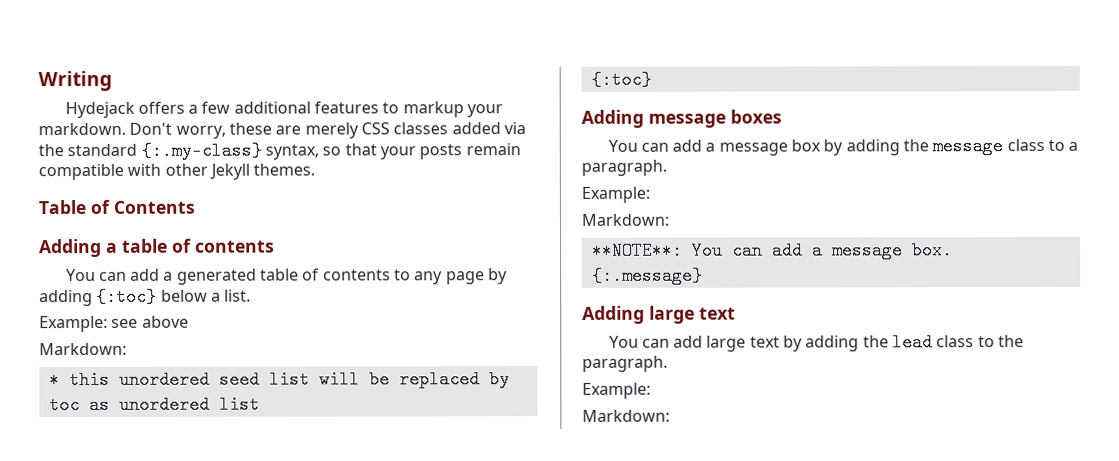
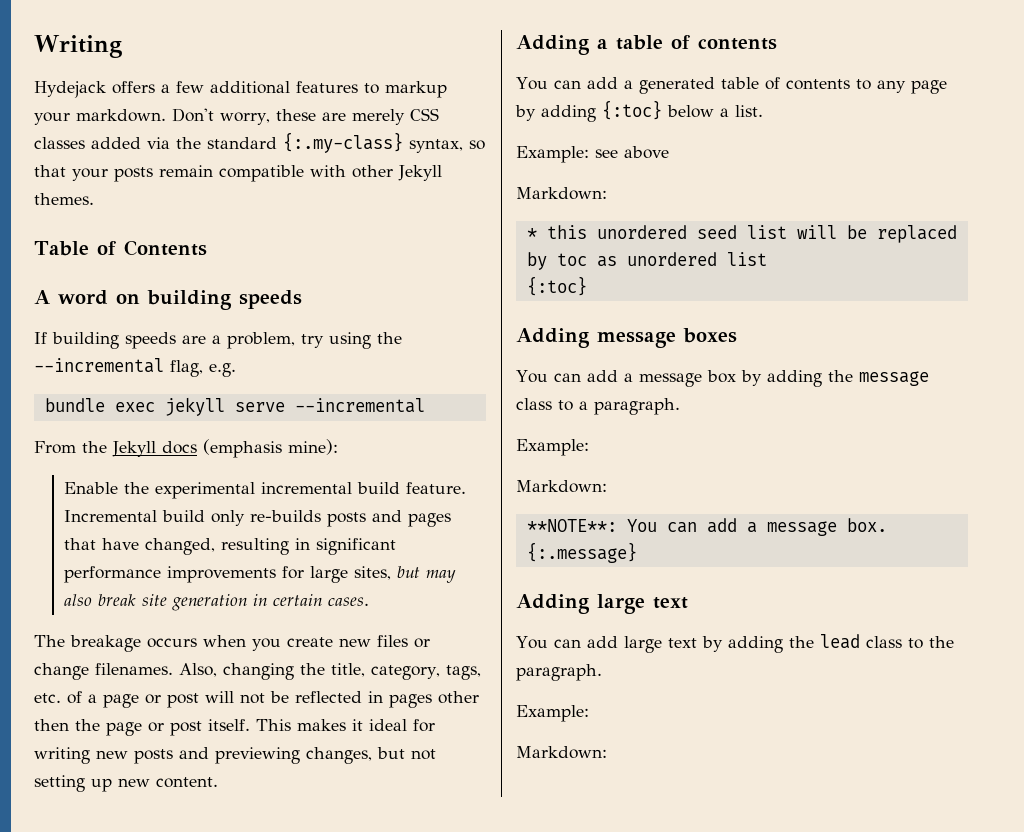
+ A word on building speeds
+ If building speeds are a problem, try using the --incremental flag, e.g.
+ bundle exec jekyll serve --incremental
+ From the Jekyll docs (emphasis mine):
+ Enable the experimental incremental build feature. Incremental build only re-builds posts and pages that have changed, resulting in significant performance improvements for large sites, but may also break site generation in certain cases.
+ The breakage occurs when you create new files or change filenames. Also, changing the title, category, tags, etc. of a page or post will not be reflected in pages other then the page or post itself. This makes it ideal for writing new posts and previewing changes, but not setting up new content.

